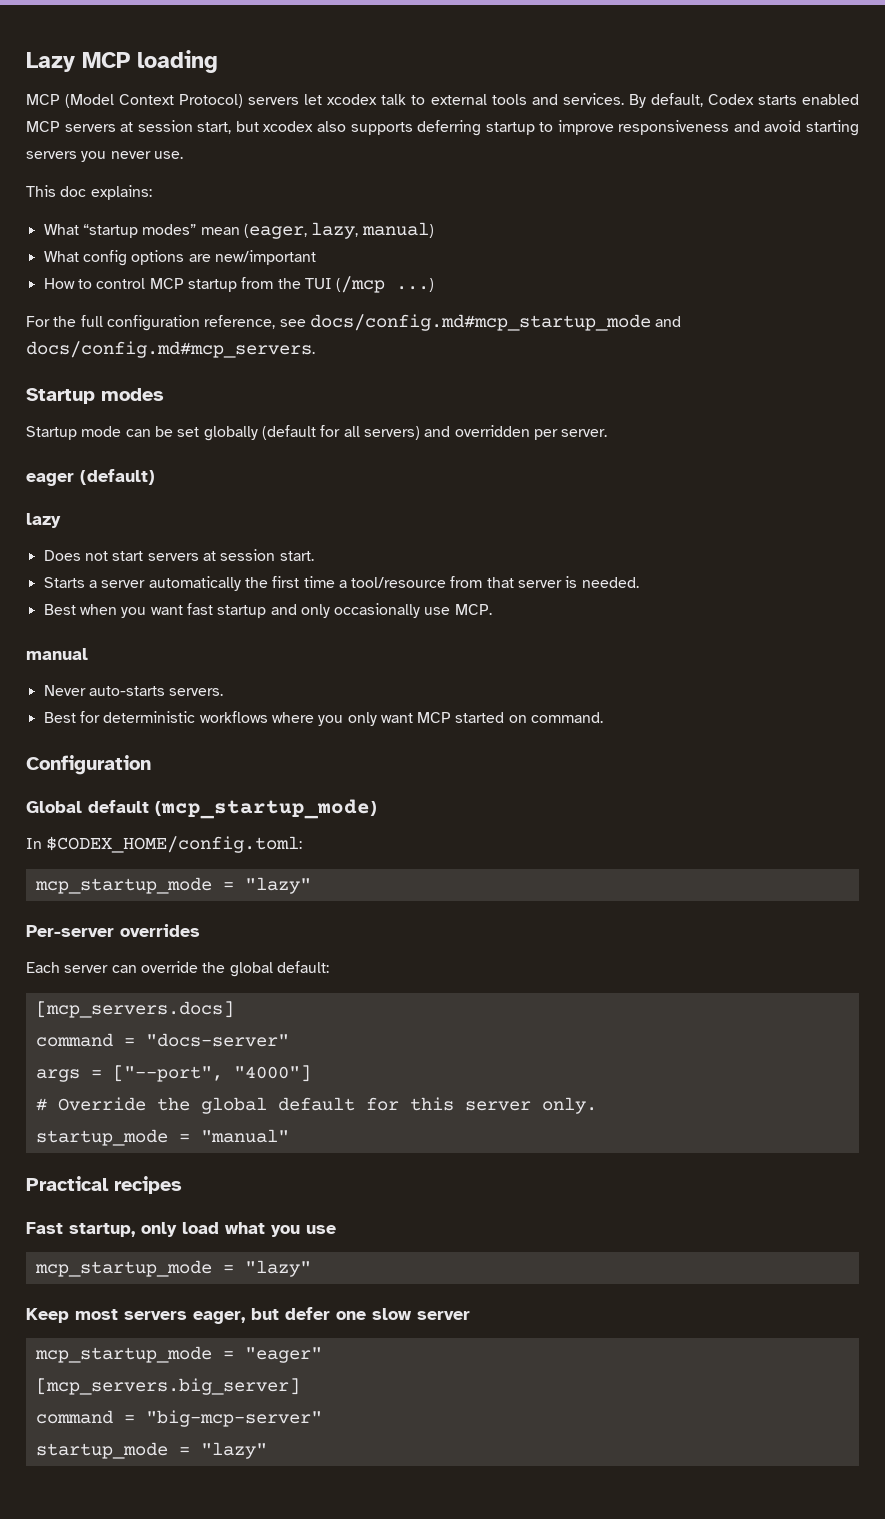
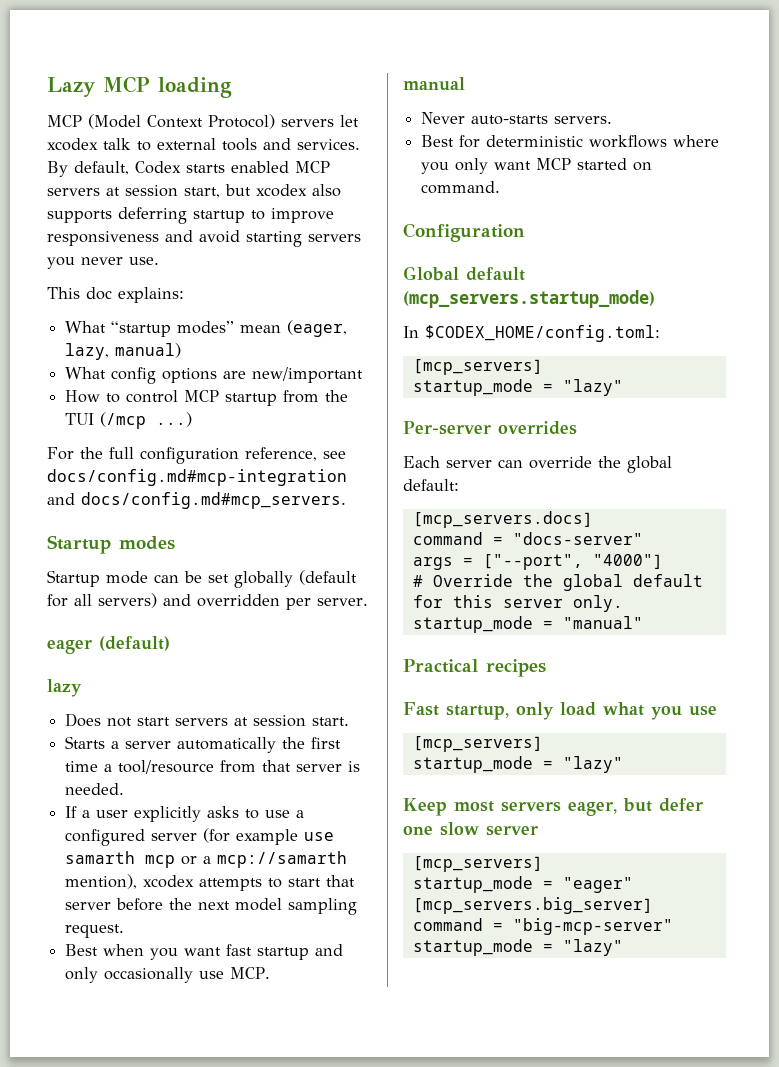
- For the full configuration reference, see docs/config.md#mcp_startup_mode and docs/config.md#mcp_servers.
+ For the full configuration reference, see docs/config.md#mcp-integration and docs/config.md#mcp_servers.
+ If a user explicitly asks to use a configured server (for example use samarth mcp or a mcp://samarth mention), xcodex attempts to start that server before the next model sampling request.
- Global default (mcp_startup_mode)
+ Global default (mcp_servers.startup_mode)
  In $CODEX_HOME/config.toml:
- mcp_startup_mode = "lazy"
+ [mcp_servers]
+ startup_mode = "lazy"
  Fast startup, only load what you use
- mcp_startup_mode = "lazy"
+ [mcp_servers]
+ startup_mode = "lazy"
  Keep most servers eager, but defer one slow server
- mcp_startup_mode = "eager"
+ [mcp_servers]
+ startup_mode = "eager"

